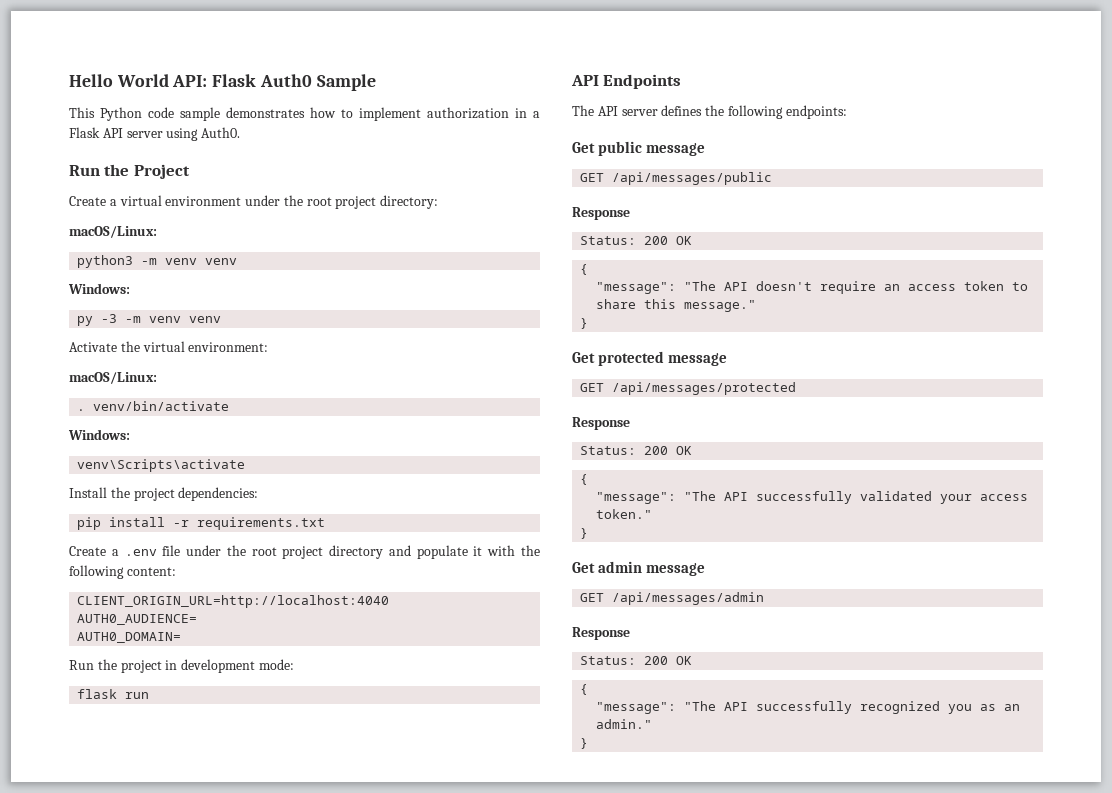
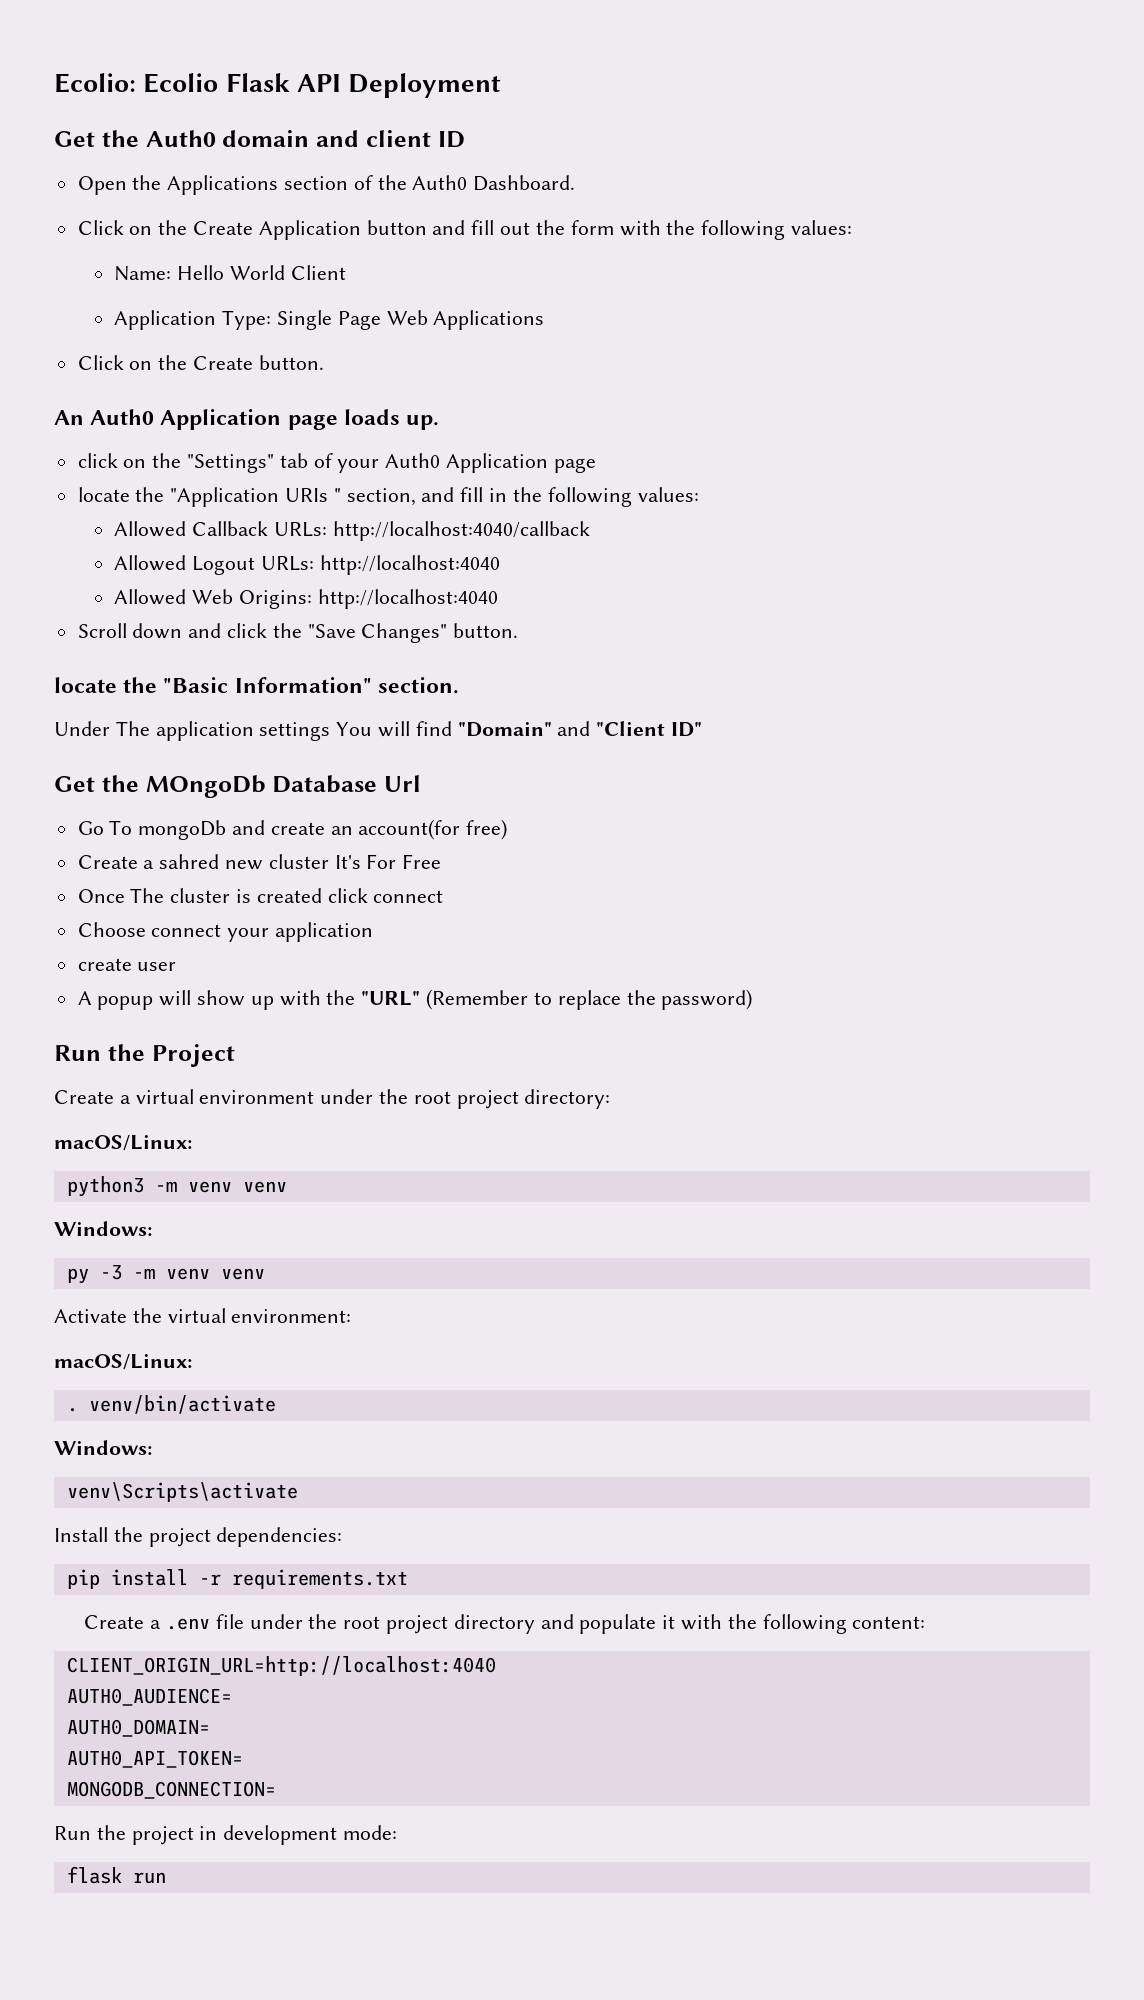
- Hello World API: Flask Auth0 Sample
- This Python code sample demonstrates how to implement authorization in a Flask API server using Auth0.
+ Ecolio: Ecolio Flask API Deployment
+ Get the Auth0 domain and client ID
+ Open the Applications section of the Auth0 Dashboard.
+ Click on the Create Application button and fill out the form with the following values:
+ Name: Hello World Client
+ Application Type: Single Page Web Applications
+ Click on the Create button.
+ An Auth0 Application page loads up.
+ click on the "Settings" tab of your Auth0 Application page
+ locate the "Application URIs " section, and fill in the following values:
+ Allowed Callback URLs: http://localhost:4040/callback
+ Allowed Logout URLs: http://localhost:4040
+ Allowed Web Origins: http://localhost:4040
+ Scroll down and click the "Save Changes" button.
+ locate the "Basic Information" section.
+ Under The application settings You will find "Domain" and "Client ID"
+ Get the MOngoDb Database Url
+ Go To mongoDb and create an account(for free)
+ Create a sahred new cluster It's For Free
+ Once The cluster is created click connect
+ Choose connect your application
+ create user
+ A popup will show up with the "URL" (Remember to replace the password)
+ AUTH0_API_TOKEN=
+ MONGODB_CONNECTION=
- API Endpoints
- The API server defines the following endpoints:
- Get public message
- GET /api/messages/public
- Response
- Status: 200 OK
- {
- "message": "The API doesn't require an access token to share this message."
- }
- Get protected message
- GET /api/messages/protected
- Response
- Status: 200 OK
- {
- "message": "The API successfully validated your access token."
- }
- Get admin message
- GET /api/messages/admin
- Response
- Status: 200 OK
- {
- "message": "The API successfully recognized you as an admin."
- }

